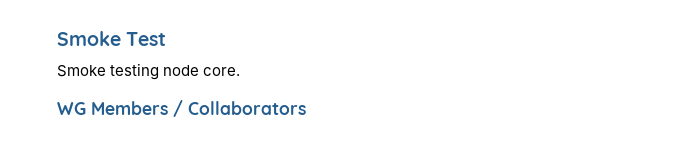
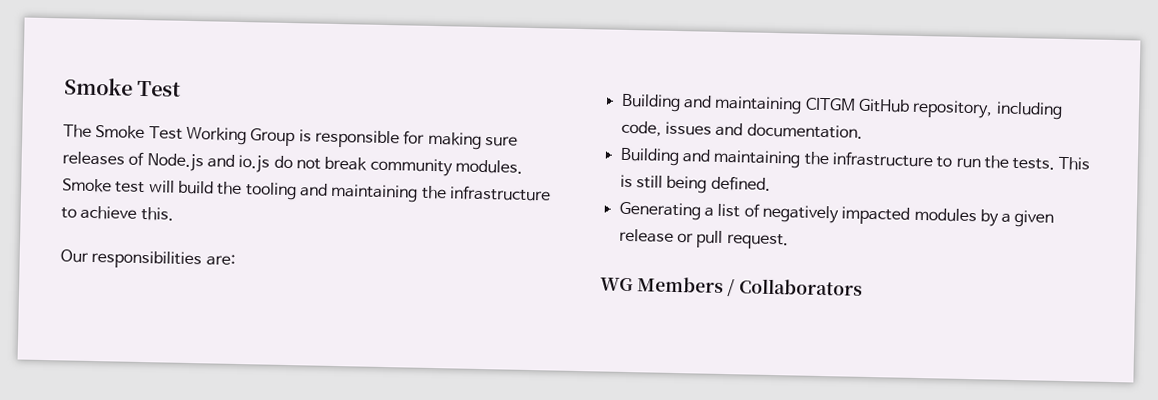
- Smoke testing node core.
+ The Smoke Test Working Group is responsible for making sure releases of Node.js and io.js do not break community modules. Smoke test will build the tooling and maintaining the infrastructure to achieve this.
+ Our responsibilities are:
+ Building and maintaining CITGM GitHub repository, including code, issues and documentation.
+ Building and maintaining the infrastructure to run the tests. This is still being defined.
+ Generating a list of negatively impacted modules by a given release or pull request.

